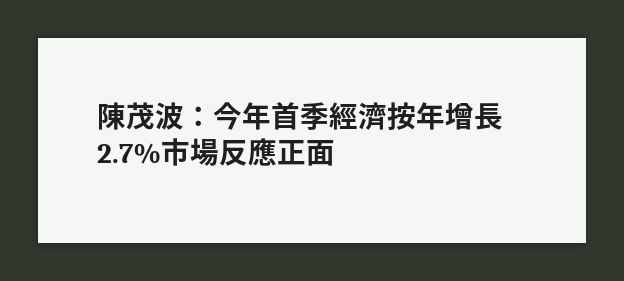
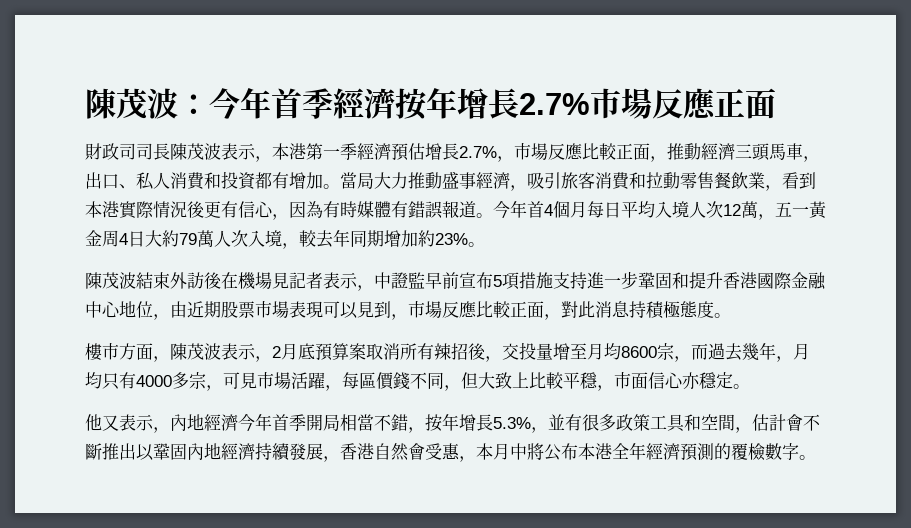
+ 財政司司長陳茂波表示，本港第一季經濟預估增長2.7%，市場反應比較正面，推動經濟三頭馬車，出口、私人消費和投資都有增加。當局大力推動盛事經濟，吸引旅客消費和拉動零售餐飲業，看到本港實際情況後更有信心，因為有時媒體有錯誤報道。今年首4個月每日平均入境人次12萬，五一黃金周4日大約79萬人次入境，較去年同期增加約23%。
+ 陳茂波結束外訪後在機場見記者表示，中證監早前宣布5項措施支持進一步鞏固和提升香港國際金融中心地位，由近期股票市場表現可以見到，市場反應比較正面，對此消息持積極態度。
+ 樓市方面，陳茂波表示，2月底預算案取消所有辣招後，交投量增至月均8600宗，而過去幾年，月均只有4000多宗，可見市場活躍，每區價錢不同，但大致上比較平穩，市面信心亦穩定。
+ 他又表示，內地經濟今年首季開局相當不錯，按年增長5.3%，並有很多政策工具和空間，估計會不斷推出以鞏固內地經濟持續發展，香港自然會受惠，本月中將公布本港全年經濟預測的覆檢數字。

